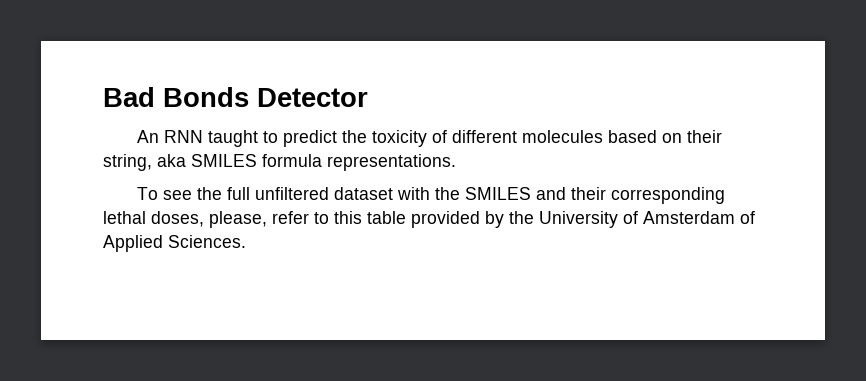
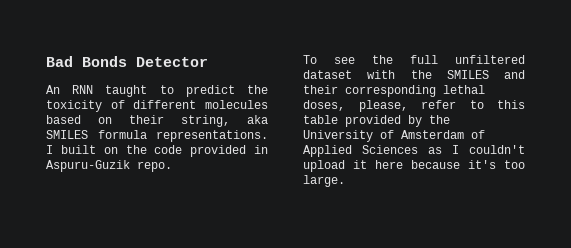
+ I built on the code provided in Aspuru-Guzik repo.
- To see the full unfiltered dataset with the SMILES and their corresponding lethal doses, please, refer to this table provided by the University of Amsterdam of Applied Sciences.
+ To see the full unfiltered dataset with the SMILES and their corresponding lethal doses, please, refer to this table provided by the University of Amsterdam of Applied Sciences as I couldn't upload it here because it's too large.

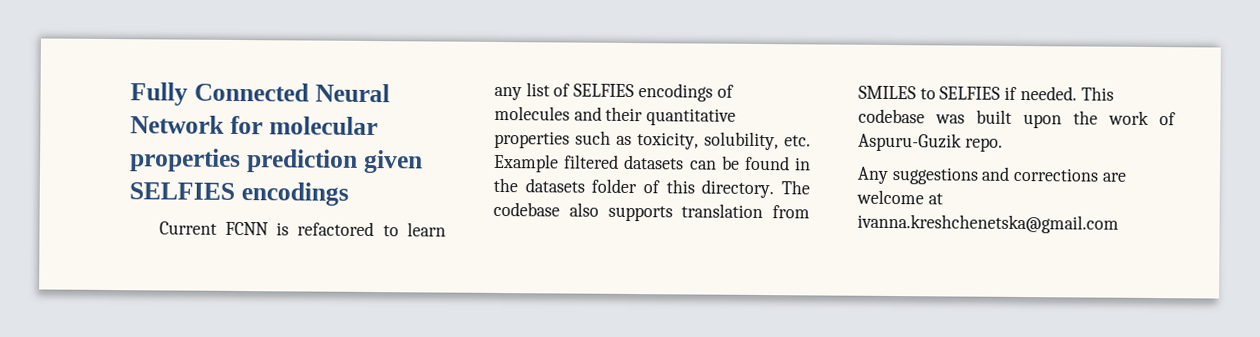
- Bad Bonds Detector
- An RNN taught to predict the toxicity of different molecules based on their string, aka SMILES formula representations. I built on the code provided in Aspuru-Guzik repo.
- To see the full unfiltered dataset with the SMILES and their corresponding lethal doses, please, refer to this table provided by the University of Amsterdam of Applied Sciences as I couldn't upload it here because it's too large.
+ Fully Connected Neural Network for molecular properties prediction given SELFIES encodings
+ Current FCNN is refactored to learn any list of SELFIES encodings of molecules and their quantitative properties such as toxicity, solubility, etc. Example filtered datasets can be found in the datasets folder of this directory. The codebase also supports translation from SMILES to SELFIES if needed. This codebase was built upon the work of Aspuru-Guzik repo.
+ Any suggestions and corrections are welcome at ivanna.kreshchenetska@gmail.com

